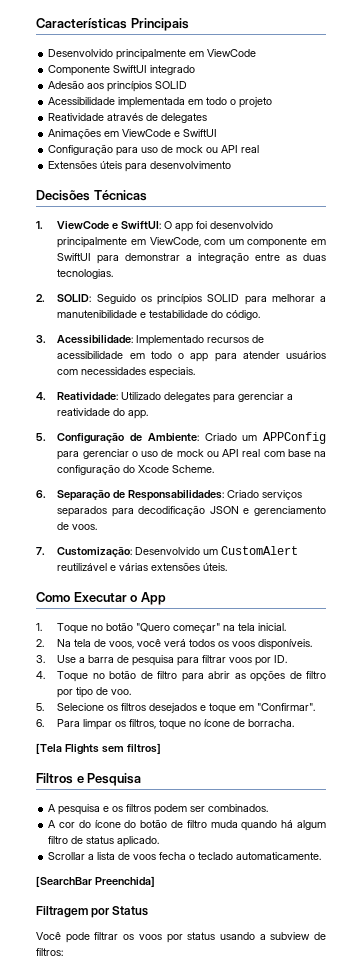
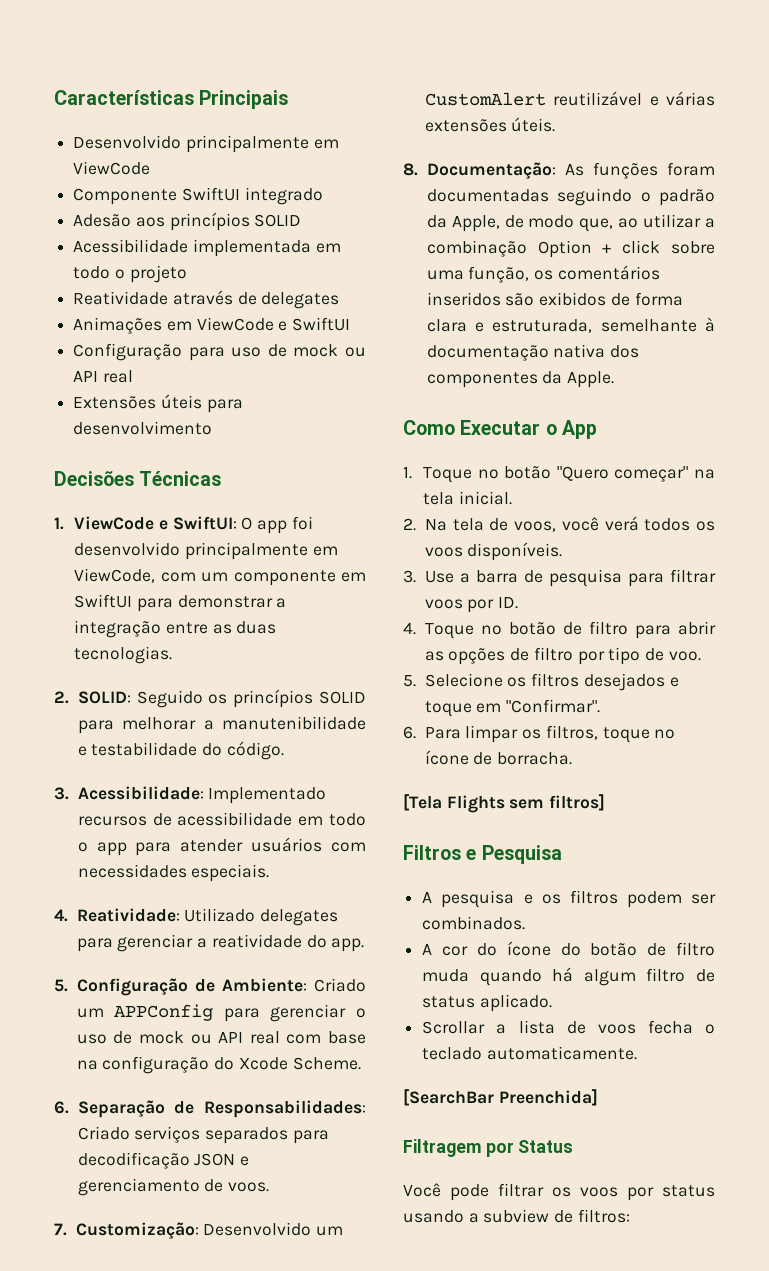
+ 8. Documentação: As funções foram documentadas seguindo o padrão da Apple, de modo que, ao utilizar a combinação Option + click sobre uma função, os comentários inseridos são exibidos de forma clara e estruturada, semelhante à documentação nativa dos componentes da Apple.

